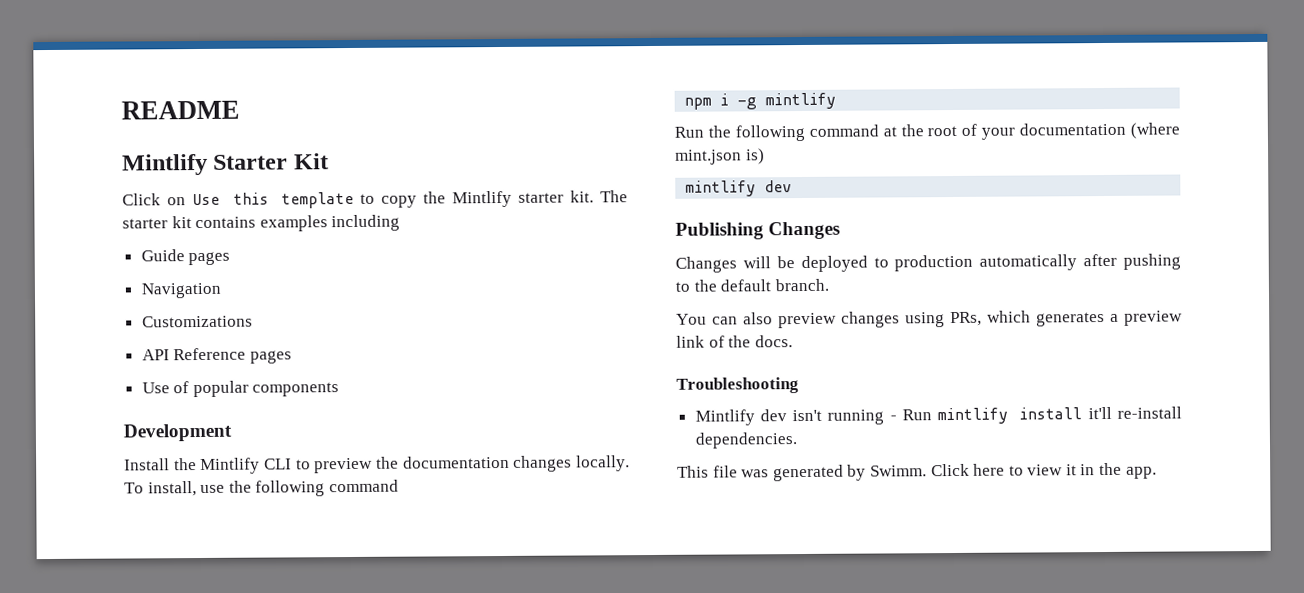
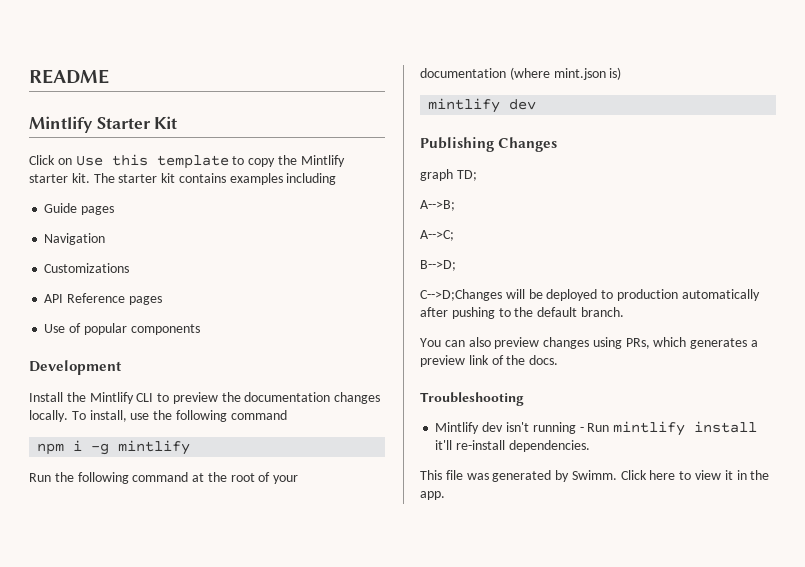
- Changes will be deployed to production automatically after pushing to the default branch.
+ graph TD;
+ A-->B;
+ A-->C;
+ B-->D;
+ C-->D;Changes will be deployed to production automatically after pushing to the default branch.

